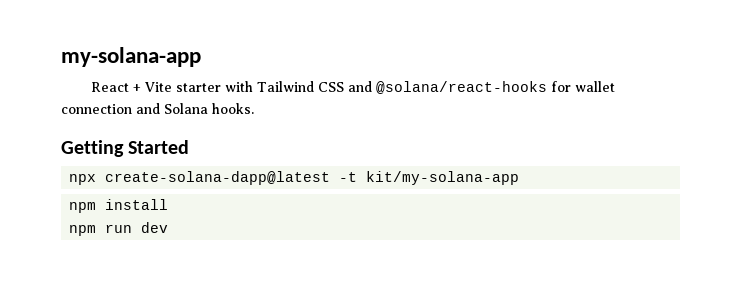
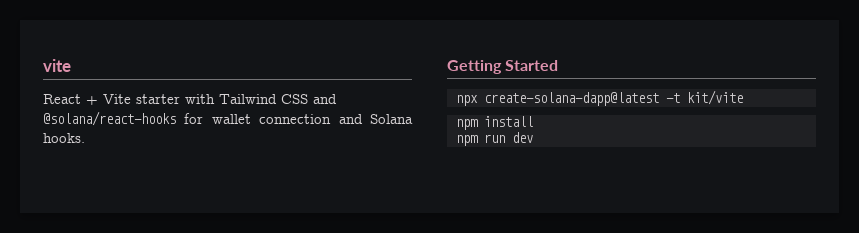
- my-solana-app
+ vite
- npx create-solana-dapp@latest -t kit/my-solana-app
+ npx create-solana-dapp@latest -t kit/vite

